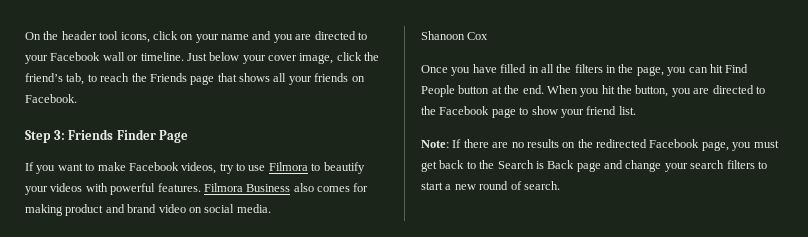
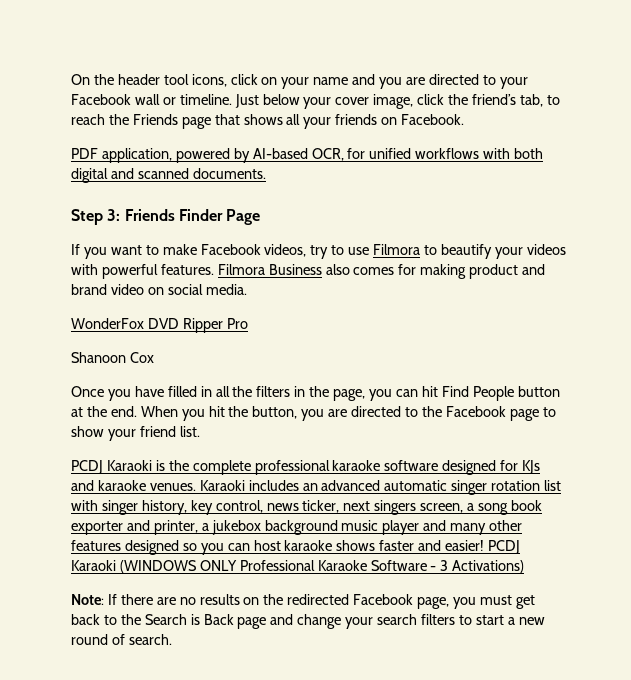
+ PDF application, powered by AI-based OCR, for unified workflows with both digital and scanned documents.
+ WonderFox DVD Ripper Pro
+ PCDJ Karaoki is the complete professional karaoke software designed for KJs and karaoke venues. Karaoki includes an advanced automatic singer rotation list with singer history, key control, news ticker, next singers screen, a song book exporter and printer, a jukebox background music player and many other features designed so you can host karaoke shows faster and easier! PCDJ Karaoki (WINDOWS ONLY Professional Karaoke Software - 3 Activations)

